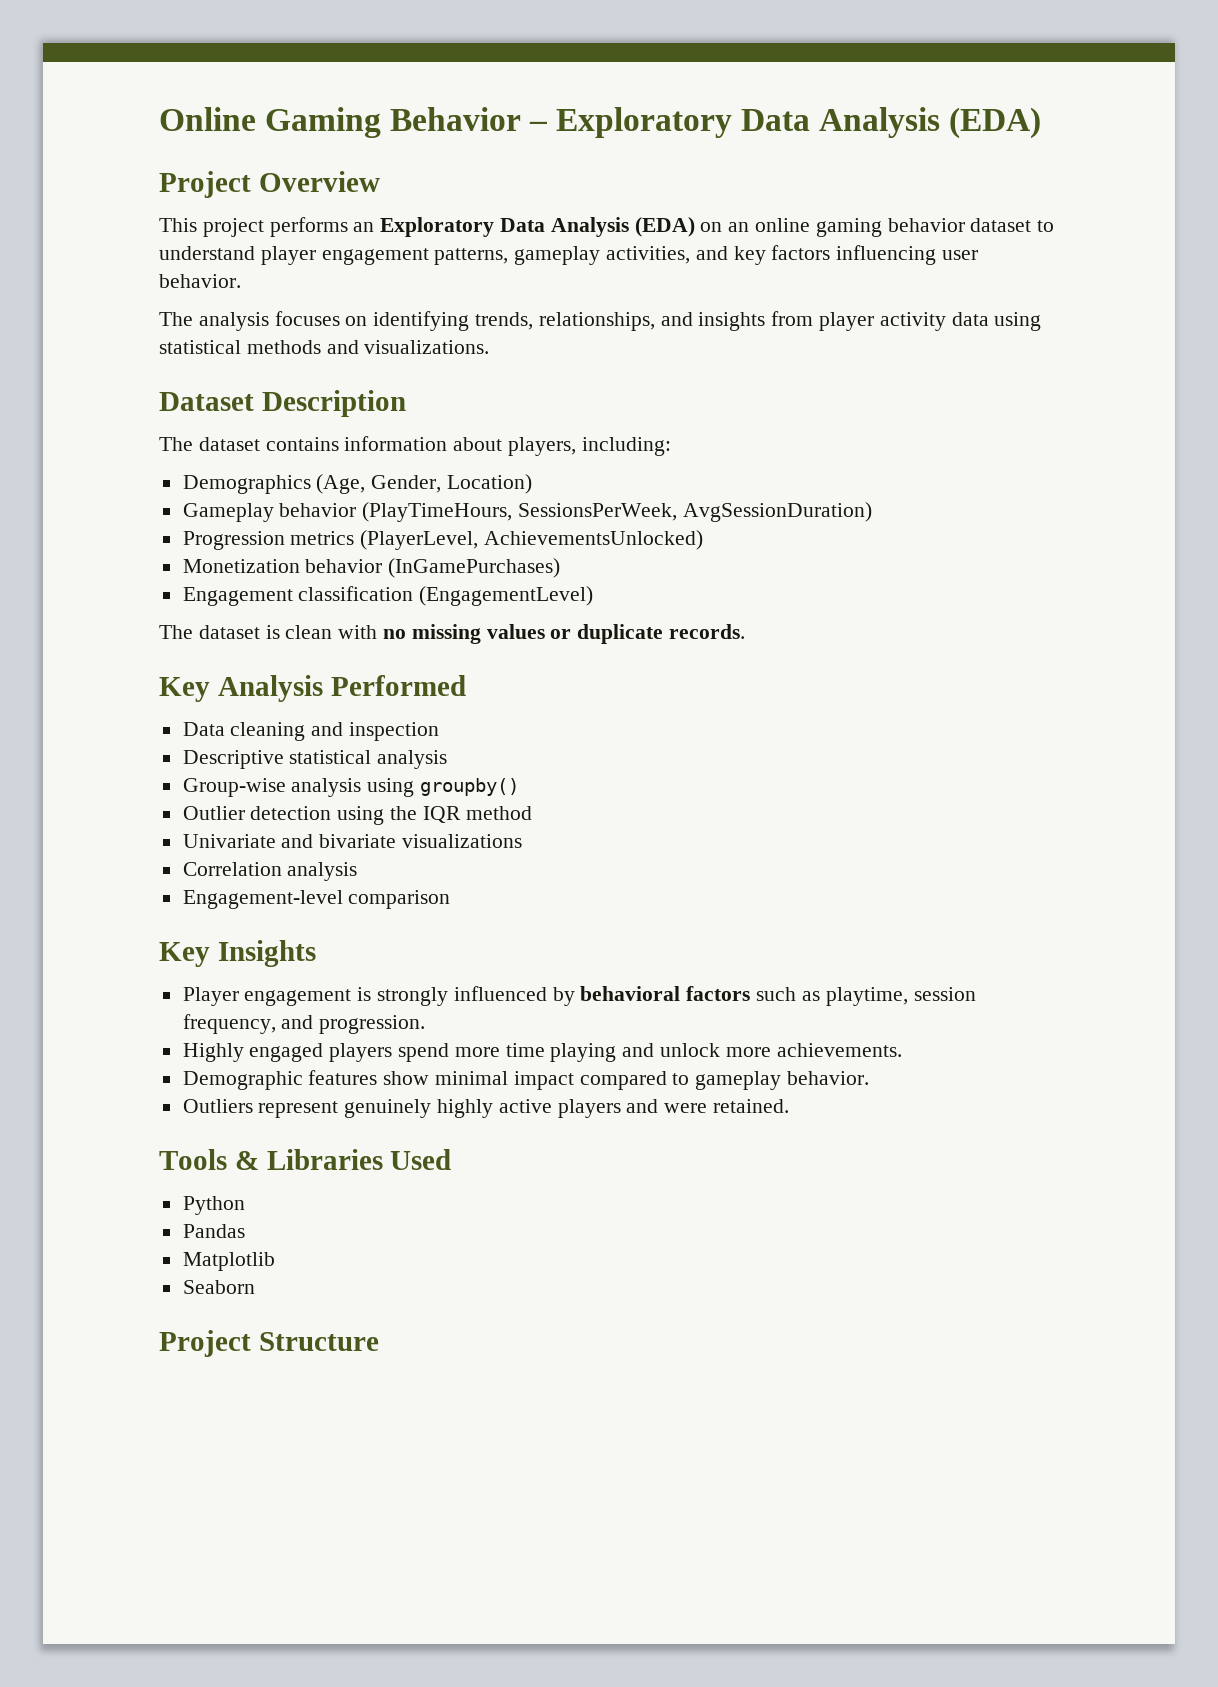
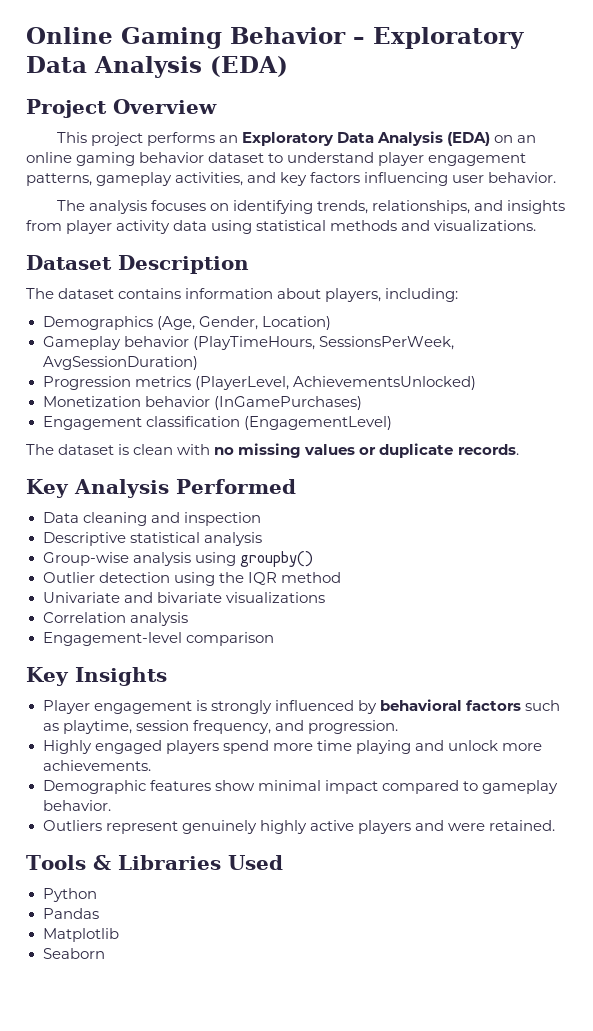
- Project Structure

